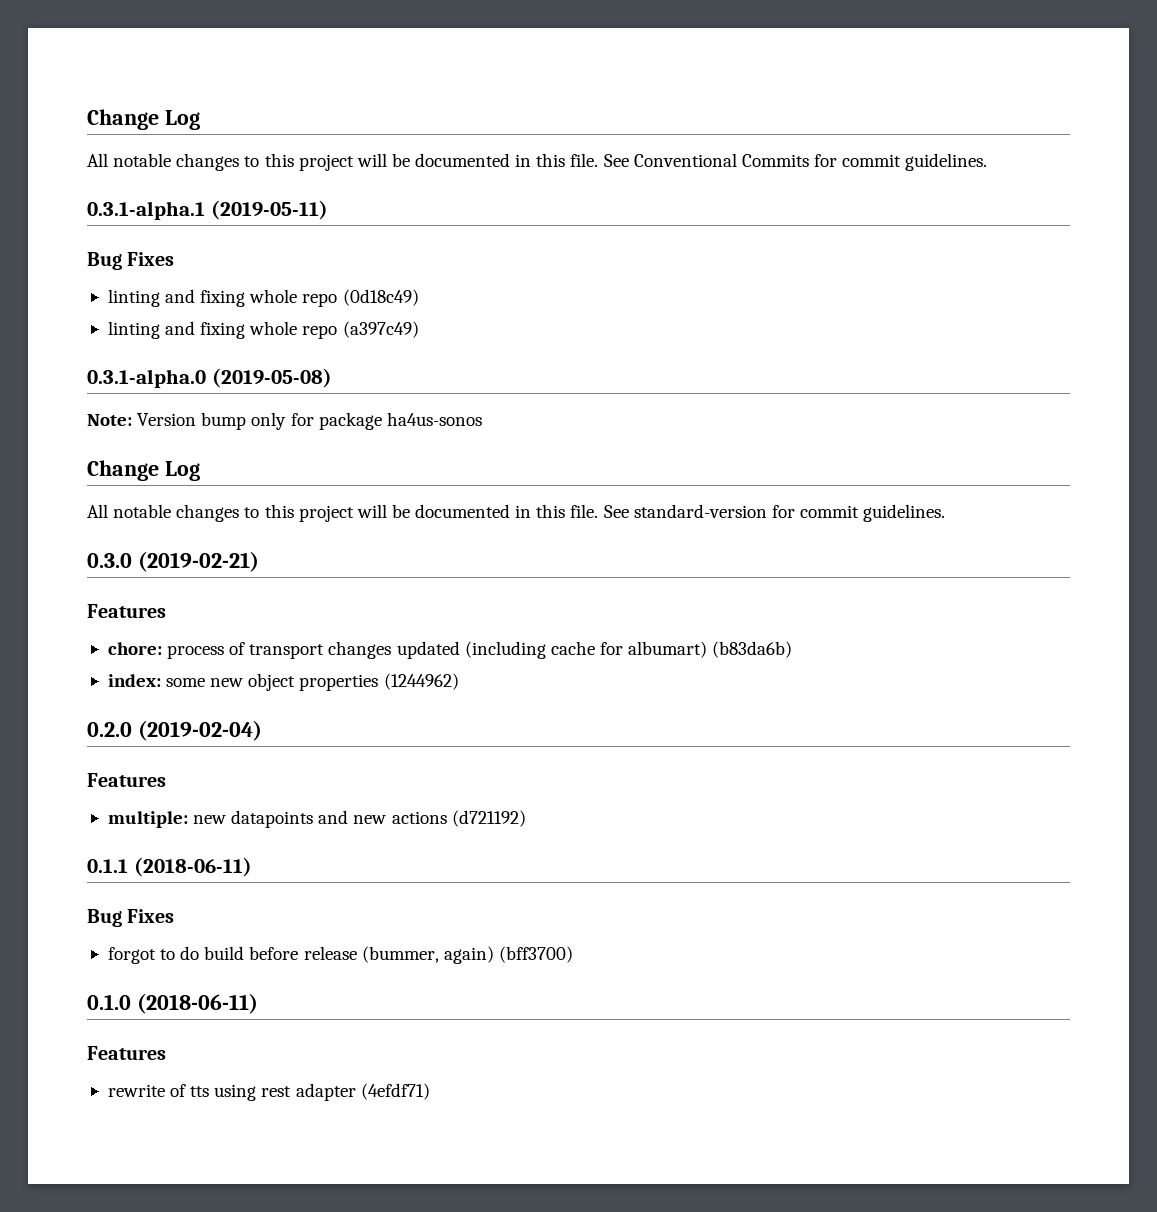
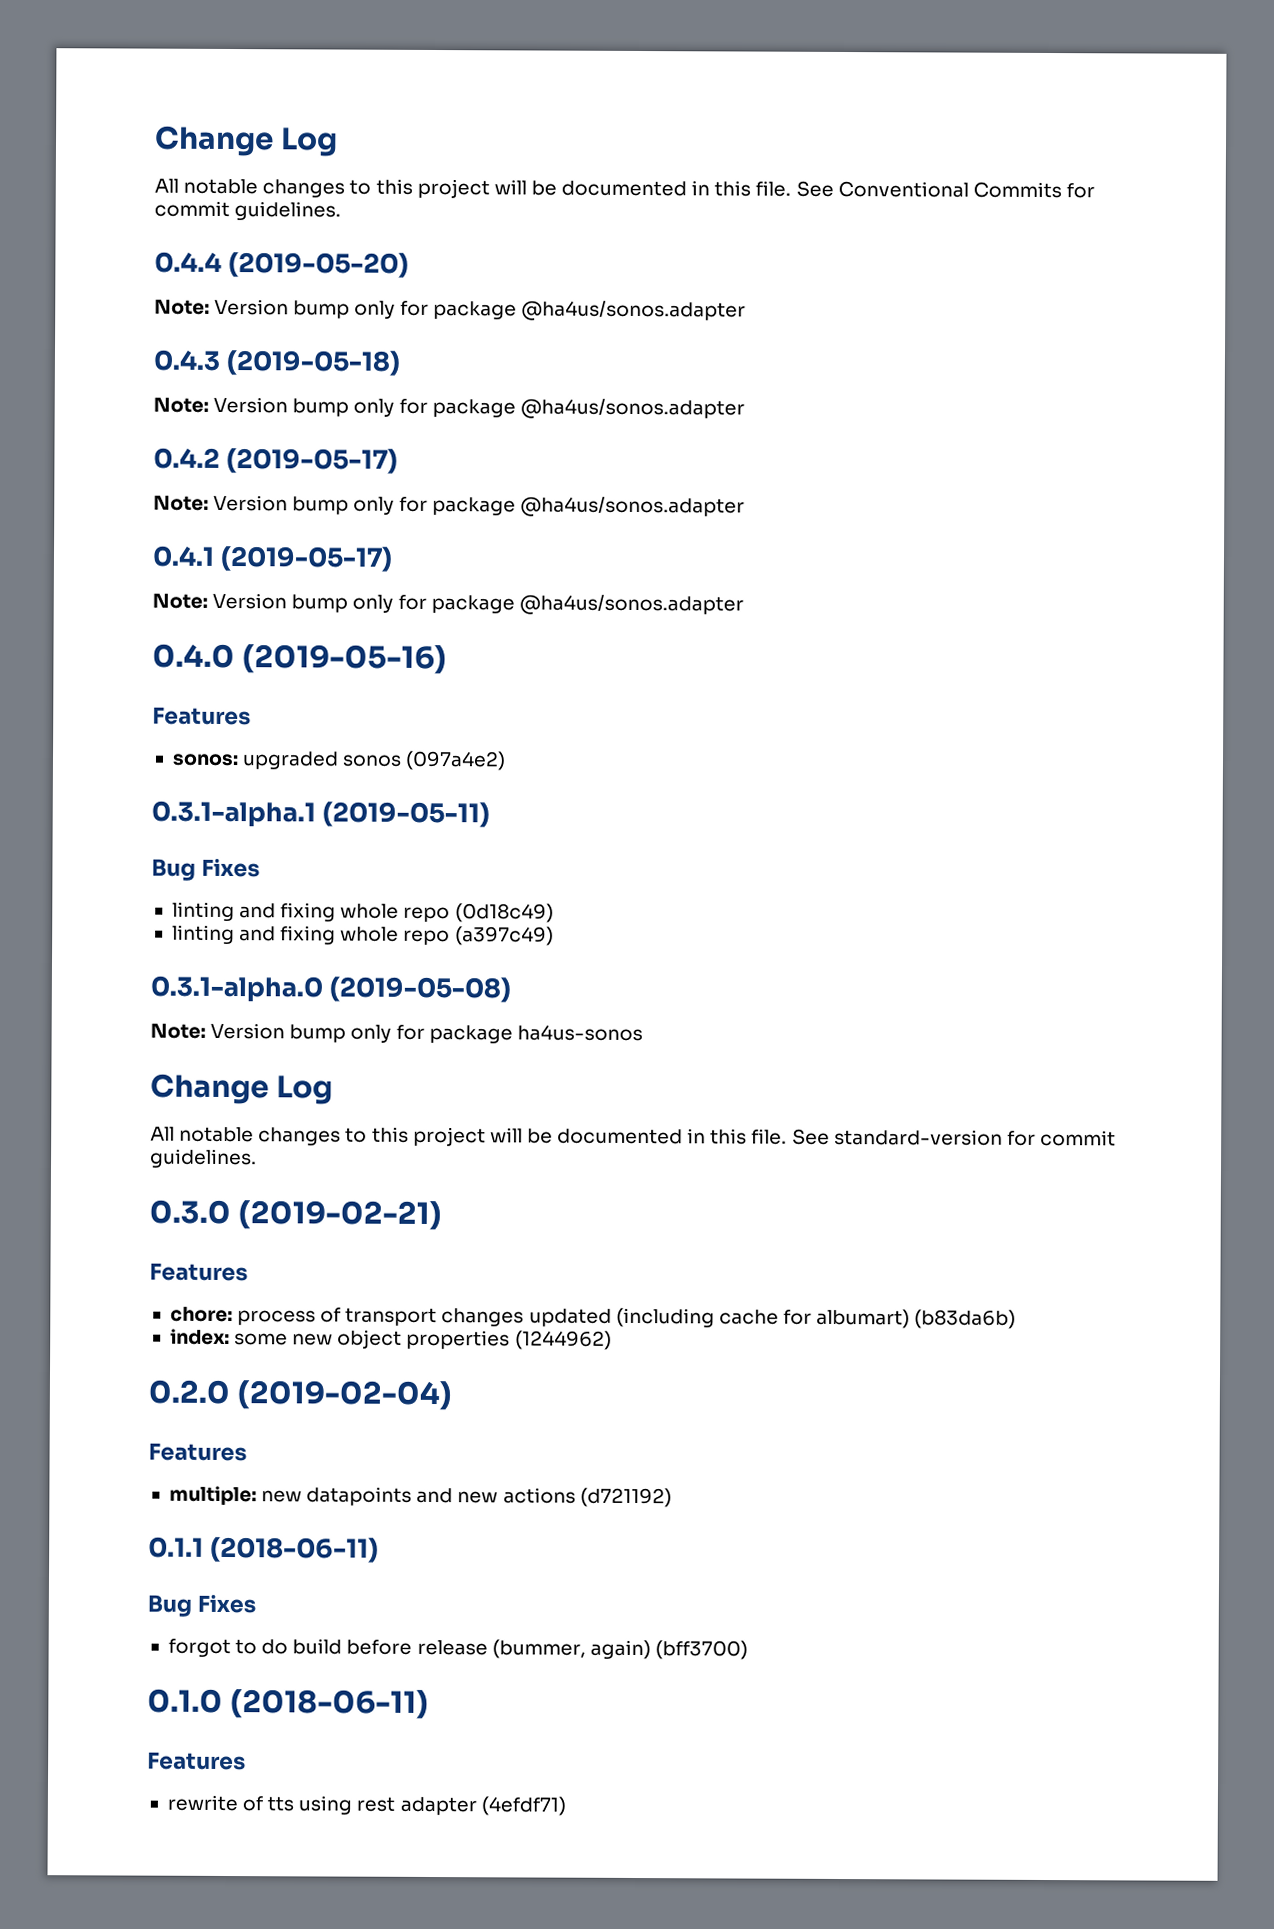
+ 0.4.4 (2019-05-20)
+ Note: Version bump only for package @ha4us/sonos.adapter
+ 0.4.3 (2019-05-18)
+ Note: Version bump only for package @ha4us/sonos.adapter
+ 0.4.2 (2019-05-17)
+ Note: Version bump only for package @ha4us/sonos.adapter
+ 0.4.1 (2019-05-17)
+ Note: Version bump only for package @ha4us/sonos.adapter
+ 0.4.0 (2019-05-16)
+ Features
+ sonos: upgraded sonos (097a4e2)

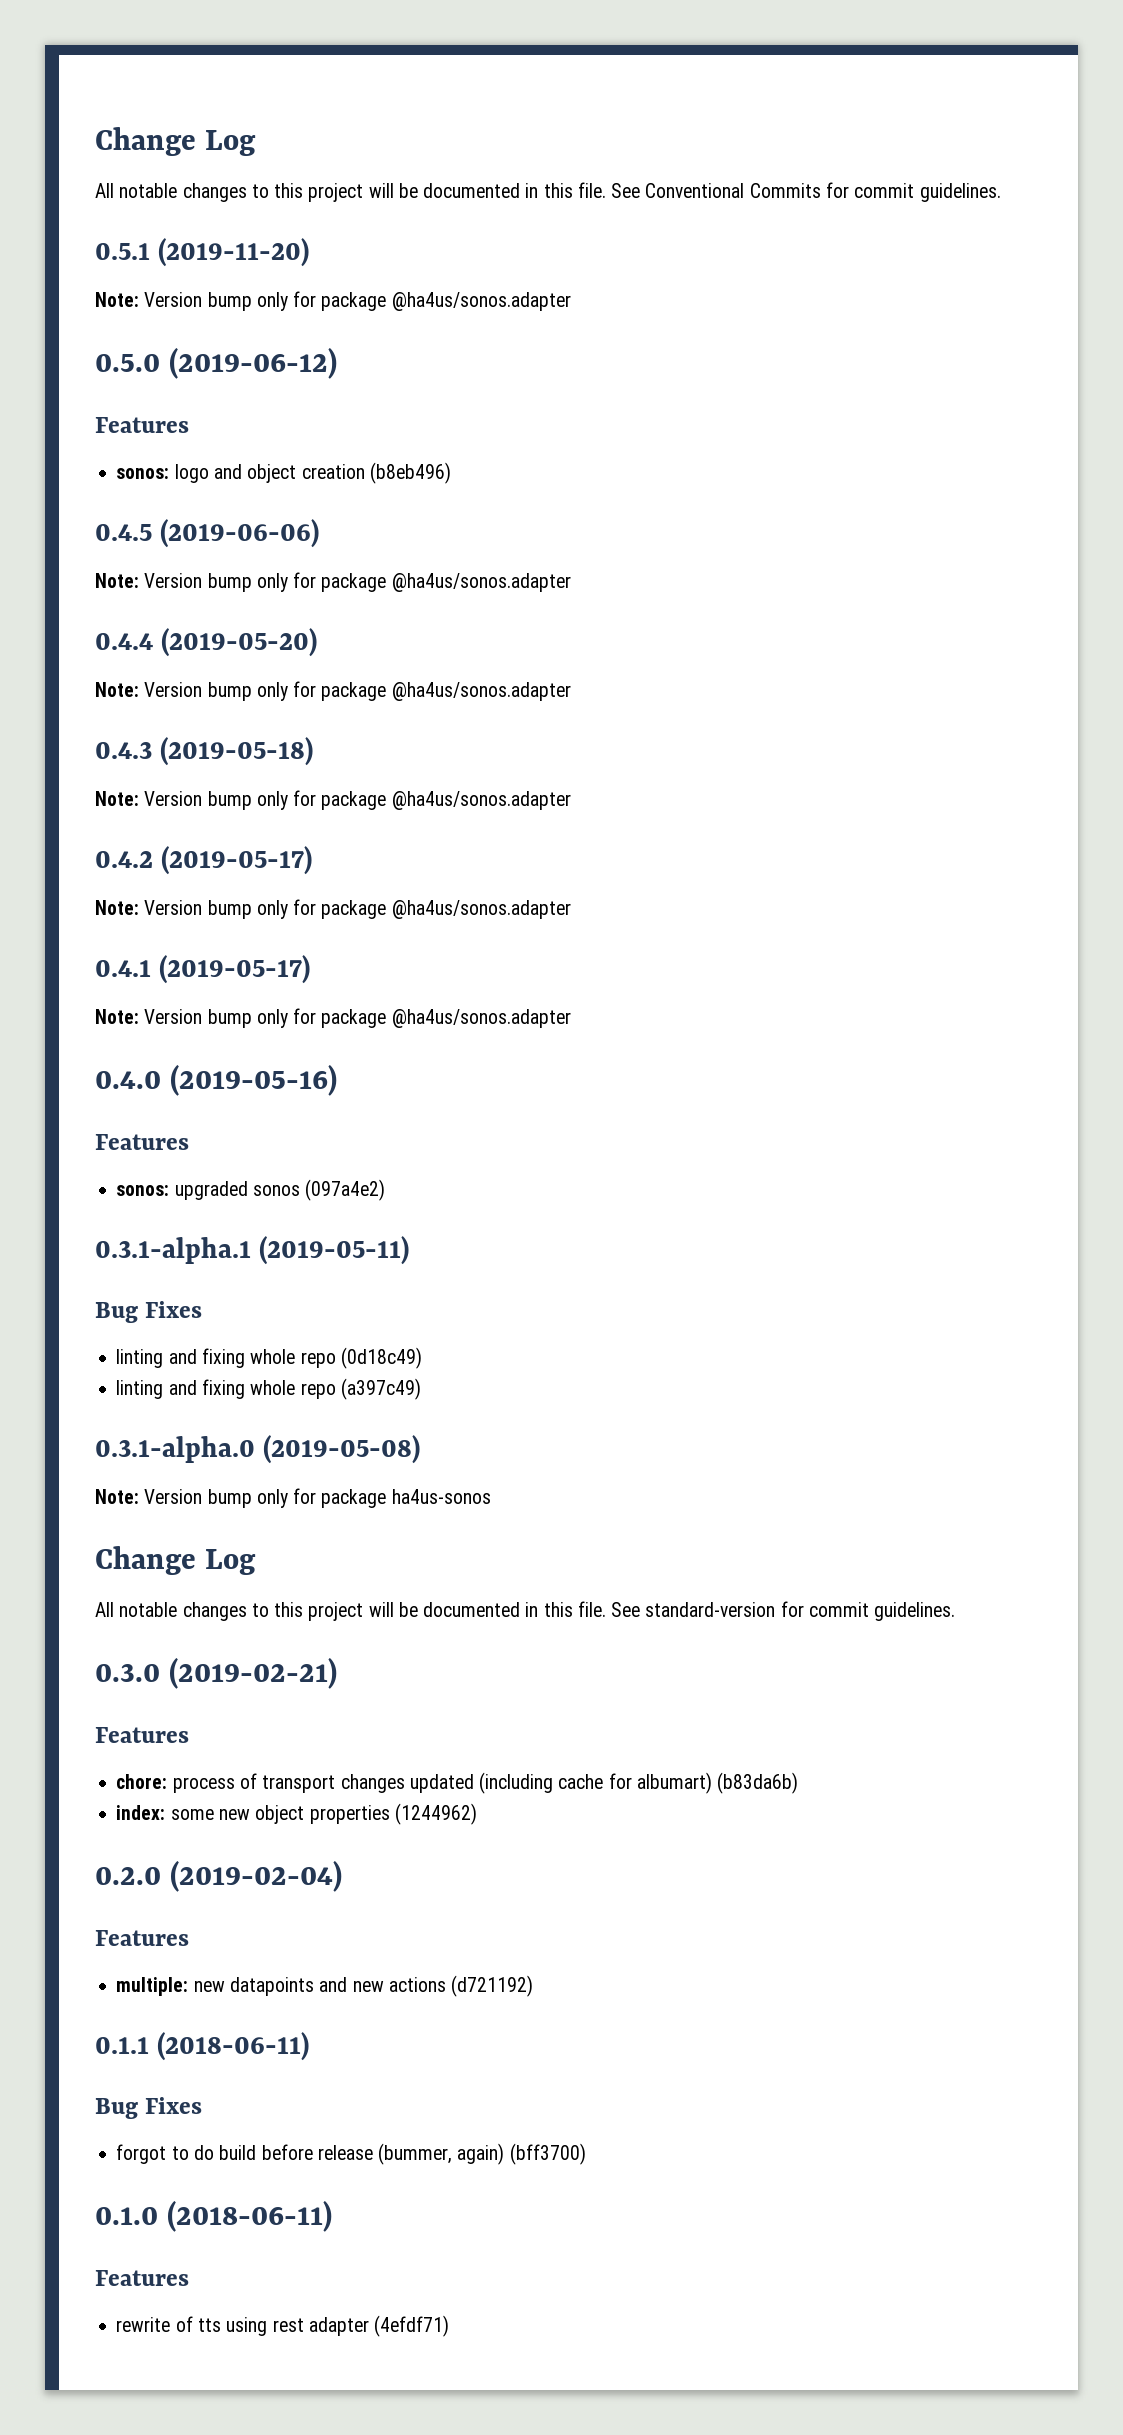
+ 0.5.1 (2019-11-20)
+ Note: Version bump only for package @ha4us/sonos.adapter
+ 0.5.0 (2019-06-12)
+ Features
+ sonos: logo and object creation (b8eb496)
+ 0.4.5 (2019-06-06)
+ Note: Version bump only for package @ha4us/sonos.adapter

